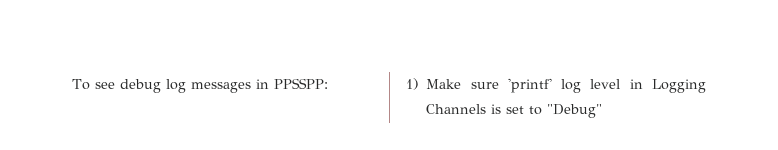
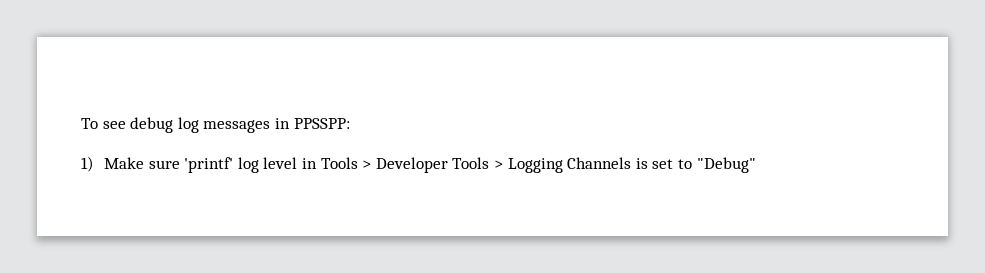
- 1) Make sure 'printf' log level in Logging Channels is set to "Debug"
+ 1) Make sure 'printf' log level in Tools > Developer Tools > Logging Channels is set to "Debug"

